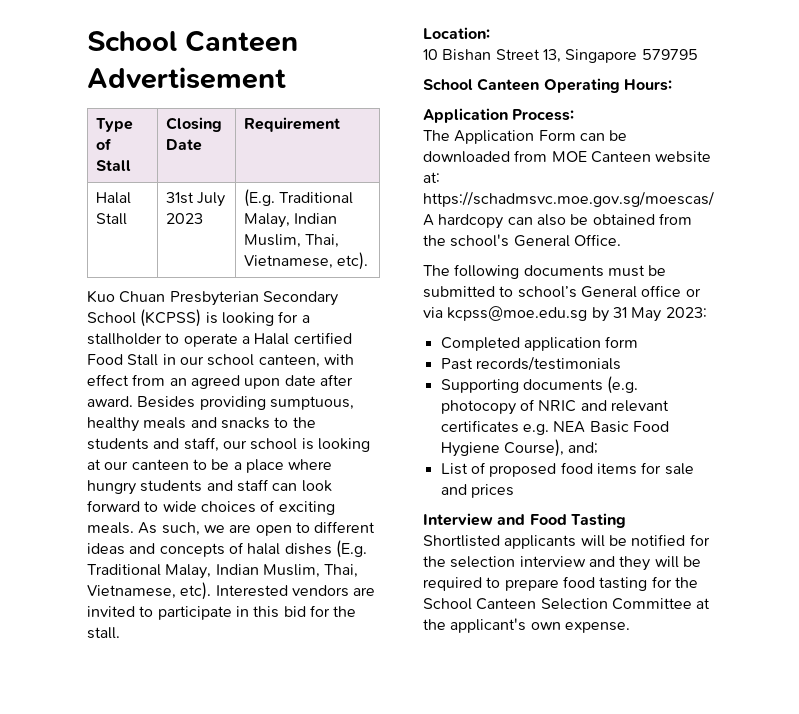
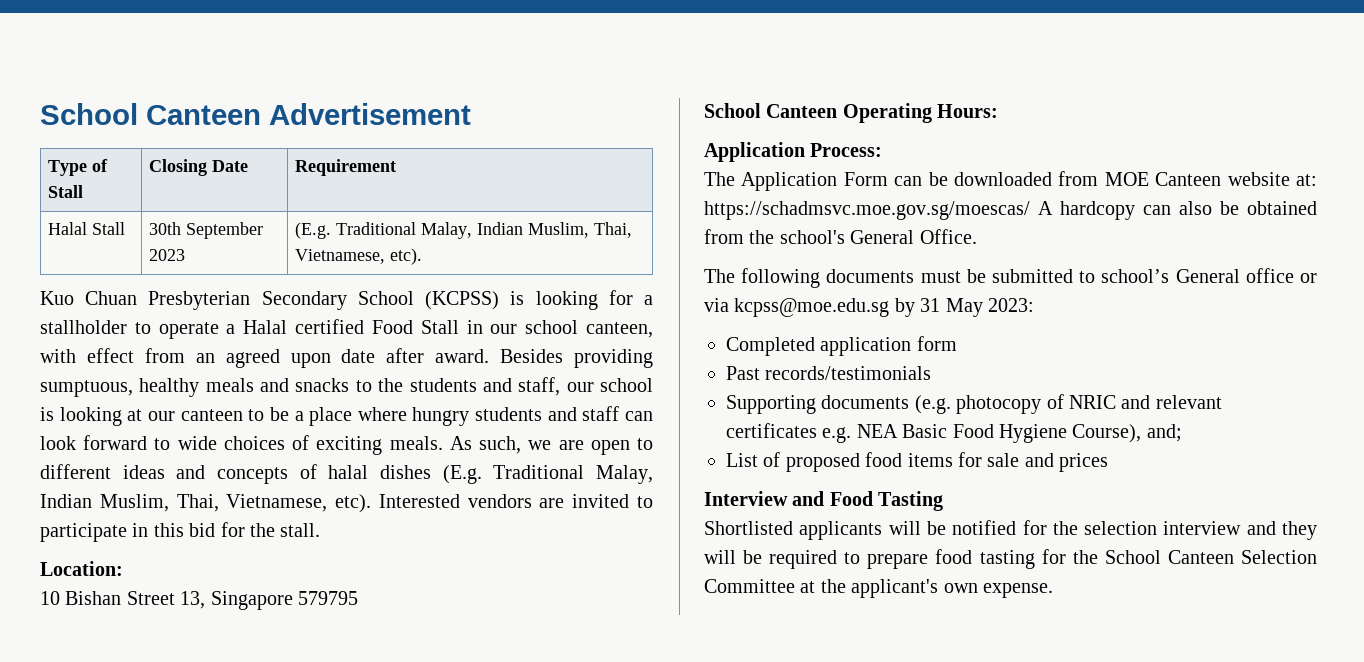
- Halal Stall | 31st July 2023 | (E.g. Traditional Malay, Indian Muslim, Thai, Vietnamese, etc).
+ Halal Stall | 30th September 2023 | (E.g. Traditional Malay, Indian Muslim, Thai, Vietnamese, etc).

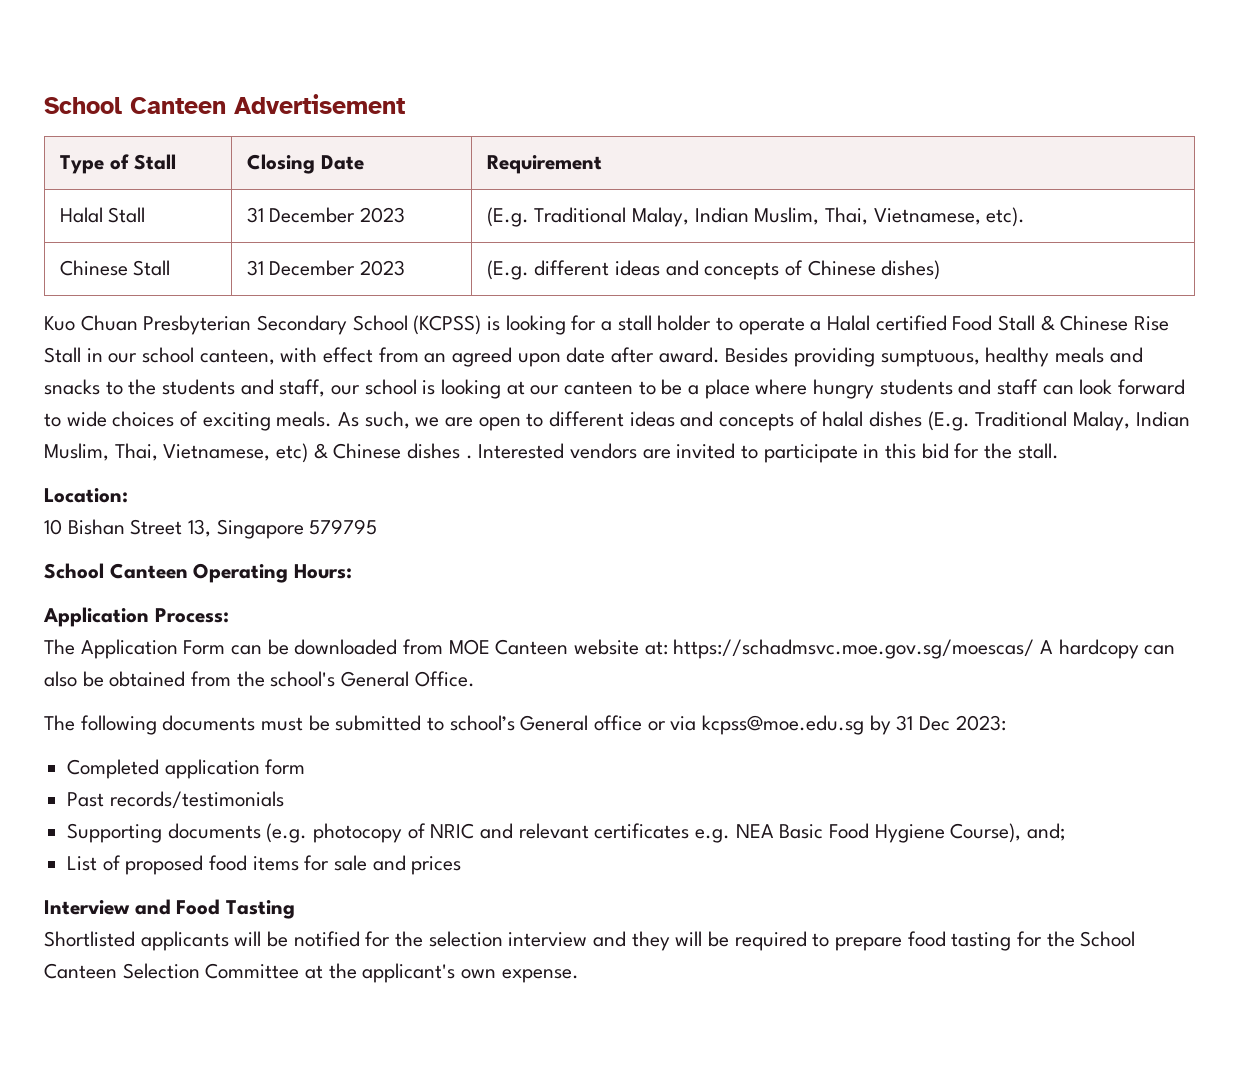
- Halal Stall | 30th September 2023 | (E.g. Traditional Malay, Indian Muslim, Thai, Vietnamese, etc).
+ Halal Stall | 31 December 2023 | (E.g. Traditional Malay, Indian Muslim, Thai, Vietnamese, etc).
+ Chinese Stall | 31 December 2023 | (E.g. different ideas and concepts of Chinese dishes)
- Kuo Chuan Presbyterian Secondary School (KCPSS) is looking for a stallholder to operate a Halal certified Food Stall in our school canteen, with effect from an agreed upon date after award.
+ Kuo Chuan Presbyterian Secondary School (KCPSS) is looking for a stall holder to operate a Halal certified Food Stall & Chinese Rise Stall in our school canteen, with effect from an agreed upon date after award.
- As such, we are open to different ideas and concepts of halal dishes (E.g. Traditional Malay, Indian Muslim, Thai, Vietnamese, etc).
+ As such, we are open to different ideas and concepts of halal dishes (E.g. Traditional Malay, Indian Muslim, Thai, Vietnamese, etc) & Chinese dishes .
- The following documents must be submitted to school’s General office or via kcpss@moe.edu.sg by 31 May 2023:
+ The following documents must be submitted to school’s General office or via kcpss@moe.edu.sg by 31 Dec 2023:

